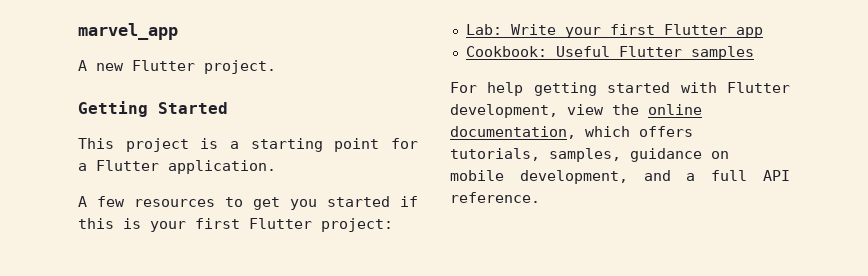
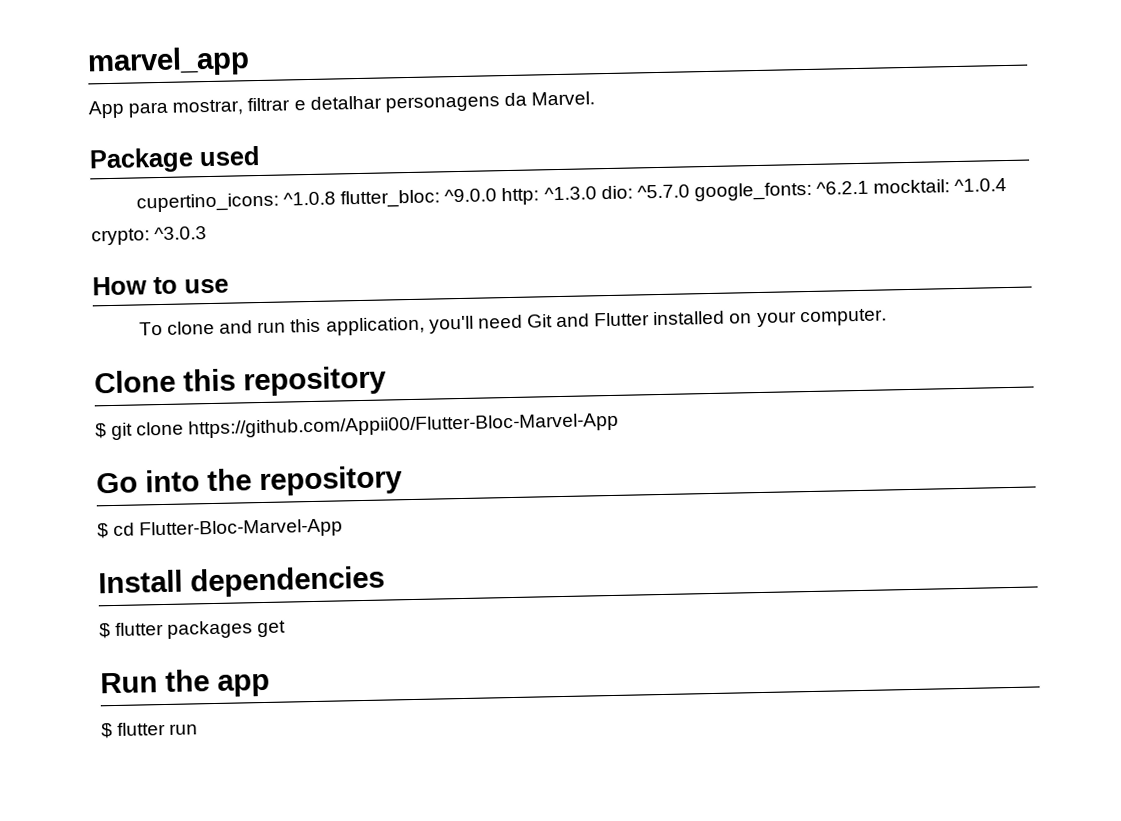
- A new Flutter project.
- Getting Started
- This project is a starting point for a Flutter application.
- A few resources to get you started if this is your first Flutter project:
- Lab: Write your first Flutter app
- Cookbook: Useful Flutter samples
- For help getting started with Flutter development, view the online documentation, which offers tutorials, samples, guidance on mobile development, and a full API reference.
+ App para mostrar, filtrar e detalhar personagens da Marvel.
+ Package used
+ cupertino_icons: ^1.0.8 flutter_bloc: ^9.0.0 http: ^1.3.0 dio: ^5.7.0 google_fonts: ^6.2.1 mocktail: ^1.0.4 crypto: ^3.0.3
+ How to use
+ To clone and run this application, you'll need Git and Flutter installed on your computer.
+ Clone this repository
+ $ git clone https://github.com/Appii00/Flutter-Bloc-Marvel-App
+ Go into the repository
+ $ cd Flutter-Bloc-Marvel-App
+ Install dependencies
+ $ flutter packages get
+ Run the app
+ $ flutter run

